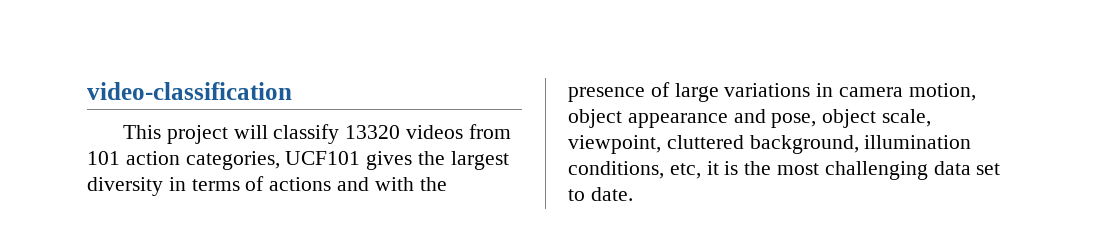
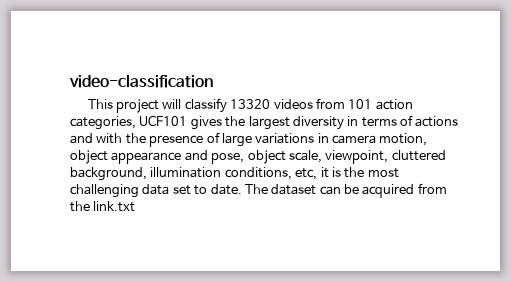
+ The dataset can be acquired from the link.txt

